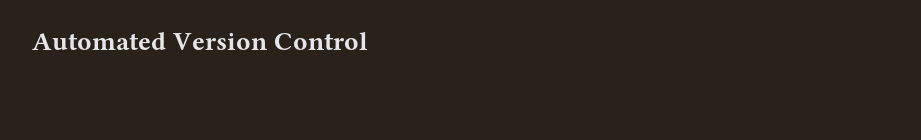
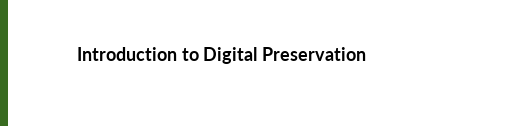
- Automated Version Control
+ Introduction to Digital Preservation

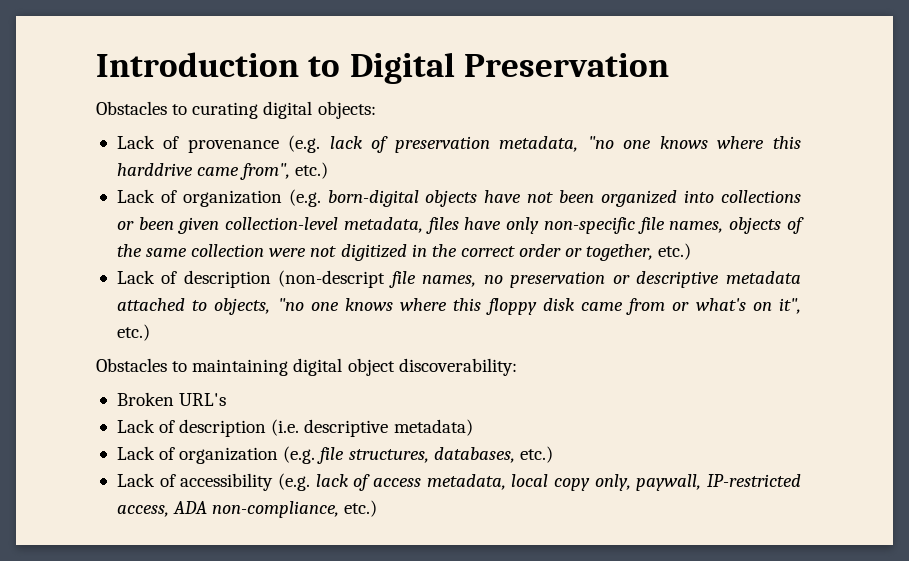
+ Obstacles to curating digital objects:
+ Lack of provenance (e.g. lack of preservation metadata, "no one knows where this harddrive came from", etc.)
+ Lack of organization (e.g. born-digital objects have not been organized into collections or been given collection-level metadata, files have only non-specific file names, objects of the same collection were not digitized in the correct order or together, etc.)
+ Lack of description (non-descript file names, no preservation or descriptive metadata attached to objects, "no one knows where this floppy disk came from or what's on it", etc.)
+ Obstacles to maintaining digital object discoverability:
+ Broken URL's
+ Lack of description (i.e. descriptive metadata)
+ Lack of organization (e.g. file structures, databases, etc.)
+ Lack of accessibility (e.g. lack of access metadata, local copy only, paywall, IP-restricted access, ADA non-compliance, etc.)

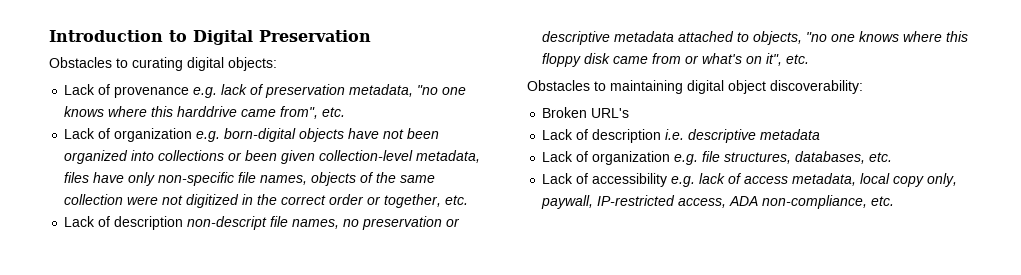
- Lack of provenance (e.g. lack of preservation metadata, "no one knows where this harddrive came from", etc.)
- Lack of organization (e.g. born-digital objects have not been organized into collections or been given collection-level metadata, files have only non-specific file names, objects of the same collection were not digitized in the correct order or together, etc.)
- Lack of description (non-descript file names, no preservation or descriptive metadata attached to objects, "no one knows where this floppy disk came from or what's on it", etc.)
+ Lack of provenance e.g. lack of preservation metadata, "no one knows where this harddrive came from", etc.
+ Lack of organization e.g. born-digital objects have not been organized into collections or been given collection-level metadata, files have only non-specific file names, objects of the same collection were not digitized in the correct order or together, etc.
+ Lack of description non-descript file names, no preservation or descriptive metadata attached to objects, "no one knows where this floppy disk came from or what's on it", etc.
- Lack of description (i.e. descriptive metadata)
- Lack of organization (e.g. file structures, databases, etc.)
+ Lack of description i.e. descriptive metadata
+ Lack of organization e.g. file structures, databases, etc.
- Lack of accessibility (e.g. lack of access metadata, local copy only, paywall, IP-restricted access, ADA non-compliance, etc.)
+ Lack of accessibility e.g. lack of access metadata, local copy only, paywall, IP-restricted access, ADA non-compliance, etc.

